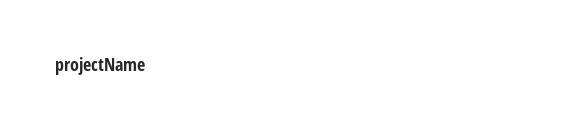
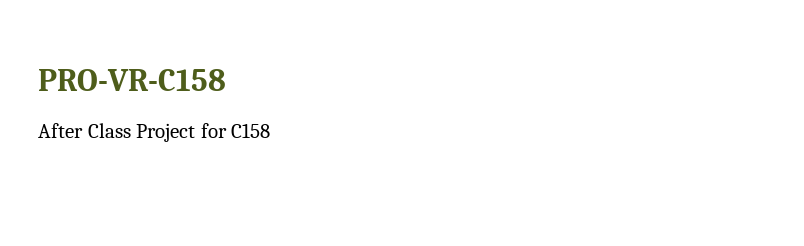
- projectName
+ PRO-VR-C158
+ After Class Project for C158

